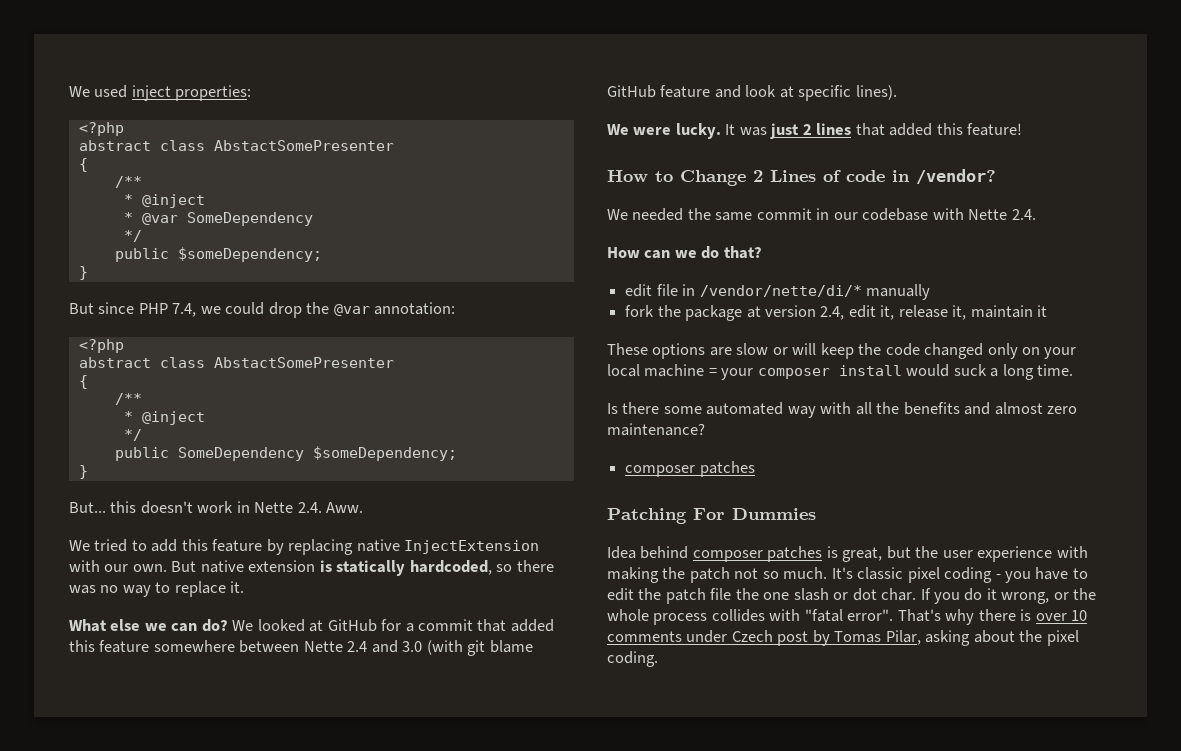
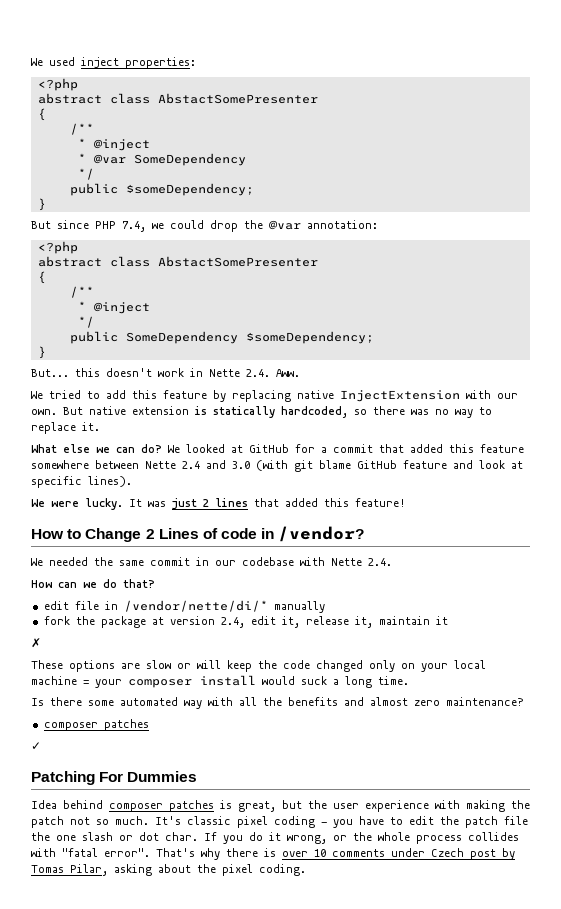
+ ✗
+ ✓

